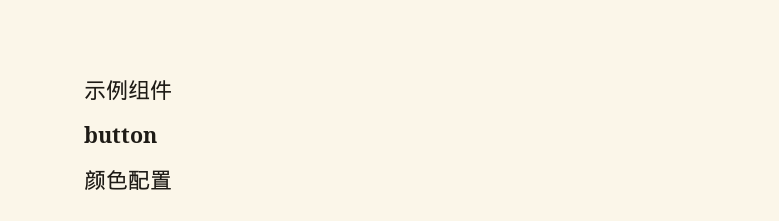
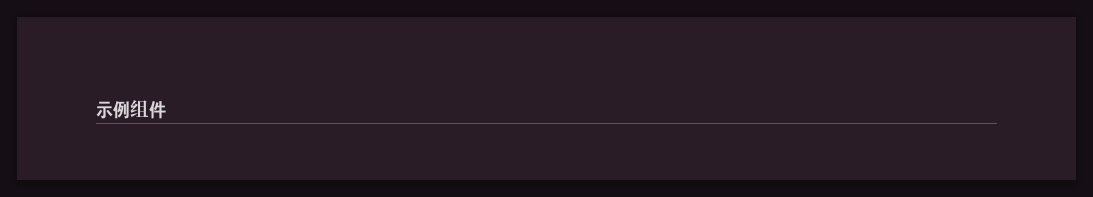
- button
- 颜色配置

